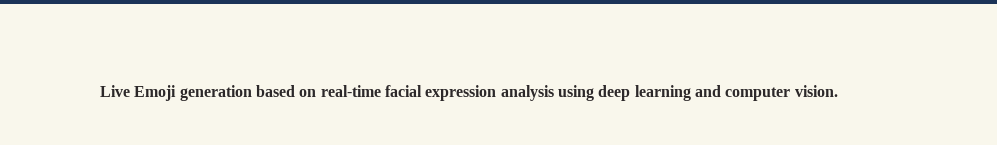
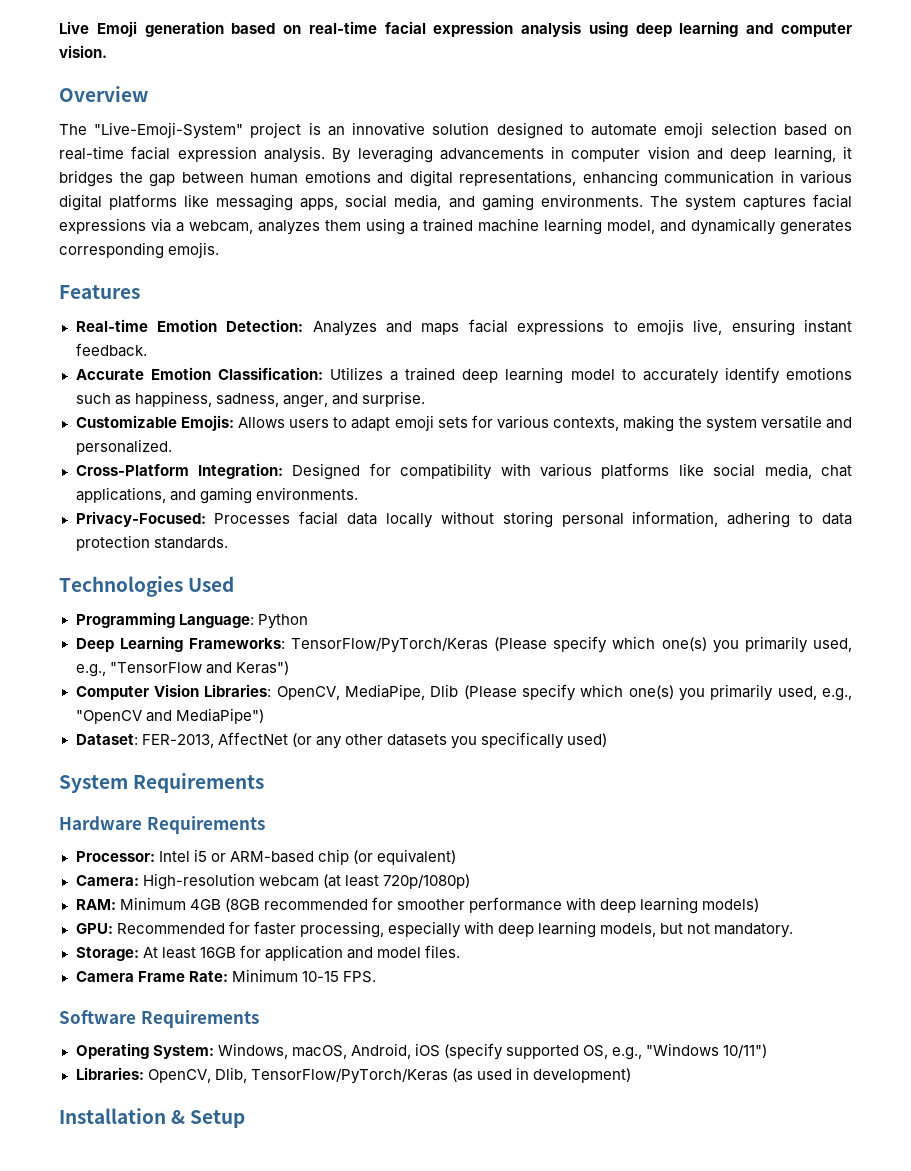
+ Overview
+ The "Live-Emoji-System" project is an innovative solution designed to automate emoji selection based on real-time facial expression analysis. By leveraging advancements in computer vision and deep learning, it bridges the gap between human emotions and digital representations, enhancing communication in various digital platforms like messaging apps, social media, and gaming environments. The system captures facial expressions via a webcam, analyzes them using a trained machine learning model, and dynamically generates corresponding emojis.
+ Features
+ Real-time Emotion Detection: Analyzes and maps facial expressions to emojis live, ensuring instant feedback.
+ Accurate Emotion Classification: Utilizes a trained deep learning model to accurately identify emotions such as happiness, sadness, anger, and surprise.
+ Customizable Emojis: Allows users to adapt emoji sets for various contexts, making the system versatile and personalized.
+ Cross-Platform Integration: Designed for compatibility with various platforms like social media, chat applications, and gaming environments.
+ Privacy-Focused: Processes facial data locally without storing personal information, adhering to data protection standards.
+ Technologies Used
+ Programming Language: Python
+ Deep Learning Frameworks: TensorFlow/PyTorch/Keras (Please specify which one(s) you primarily used, e.g., "TensorFlow and Keras")
+ Computer Vision Libraries: OpenCV, MediaPipe, Dlib (Please specify which one(s) you primarily used, e.g., "OpenCV and MediaPipe")
+ Dataset: FER-2013, AffectNet (or any other datasets you specifically used)
+ System Requirements
+ Hardware Requirements
+ Processor: Intel i5 or ARM-based chip (or equivalent)
+ Camera: High-resolution webcam (at least 720p/1080p)
+ RAM: Minimum 4GB (8GB recommended for smoother performance with deep learning models)
+ GPU: Recommended for faster processing, especially with deep learning models, but not mandatory.
+ Storage: At least 16GB for application and model files.
+ Camera Frame Rate: Minimum 10-15 FPS.
+ Software Requirements
+ Operating System: Windows, macOS, Android, iOS (specify supported OS, e.g., "Windows 10/11")
+ Libraries: OpenCV, Dlib, TensorFlow/PyTorch/Keras (as used in development)
+ Installation & Setup

